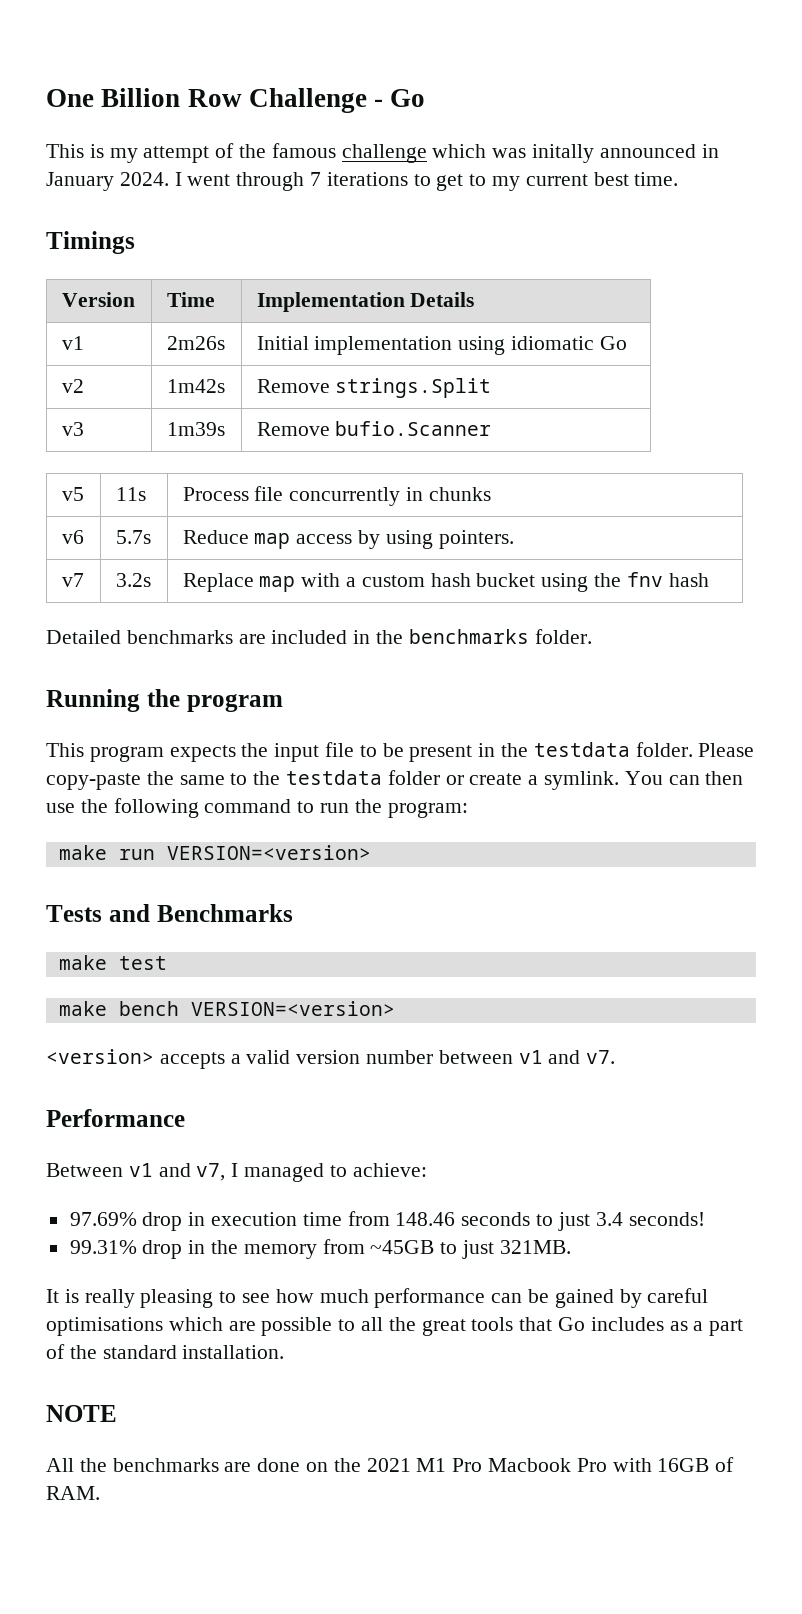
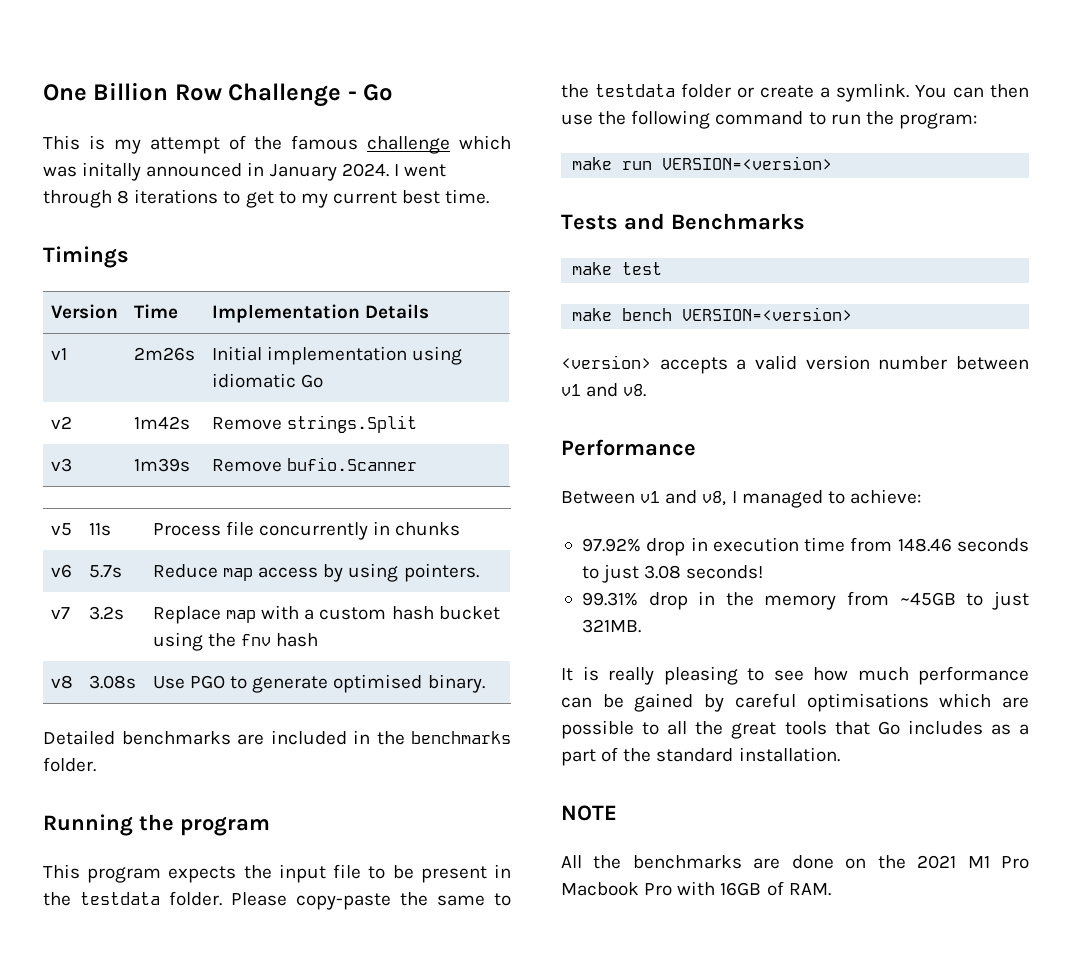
- I went through 7 iterations to get to my current best time.
+ I went through 8 iterations to get to my current best time.
+ v8 | 3.08s | Use PGO to generate optimised binary.
- <version> accepts a valid version number between v1 and v7.
+ <version> accepts a valid version number between v1 and v8.
- Between v1 and v7, I managed to achieve:
+ Between v1 and v8, I managed to achieve:
- 97.69% drop in execution time from 148.46 seconds to just 3.4 seconds!
+ 97.92% drop in execution time from 148.46 seconds to just 3.08 seconds!

